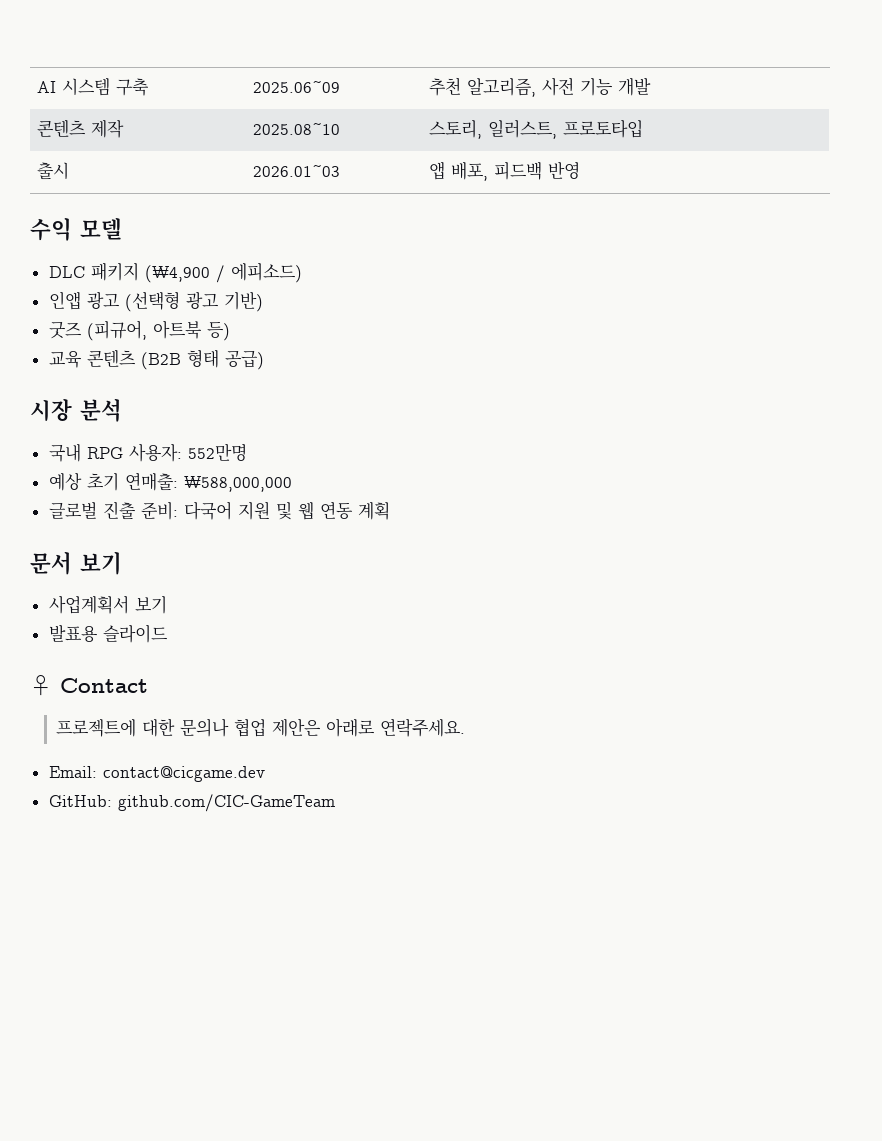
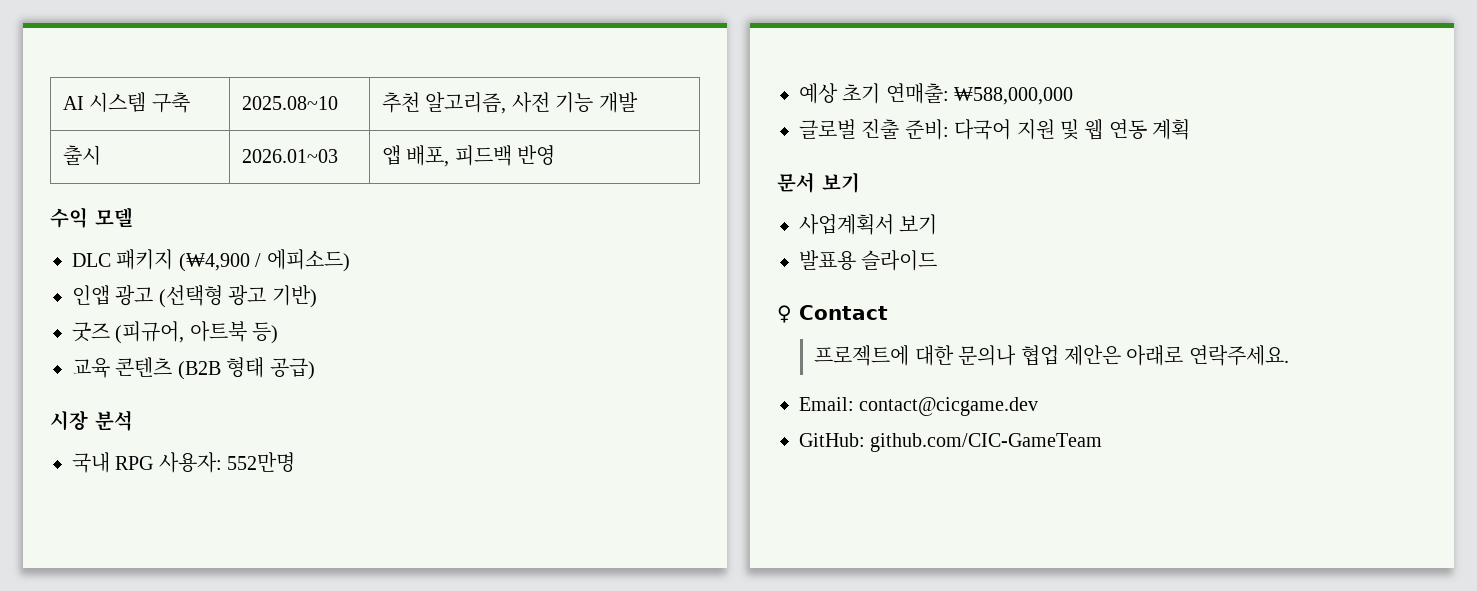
- AI 시스템 구축 | 2025.06~09 | 추천 알고리즘, 사전 기능 개발
+ AI 시스템 구축 | 2025.08~10 | 추천 알고리즘, 사전 기능 개발
- 콘텐츠 제작 | 2025.08~10 | 스토리, 일러스트, 프로토타입

